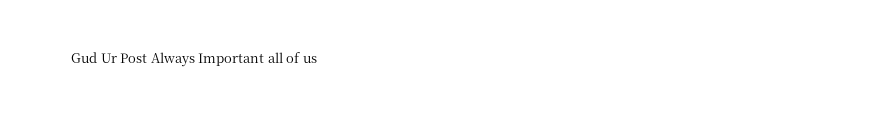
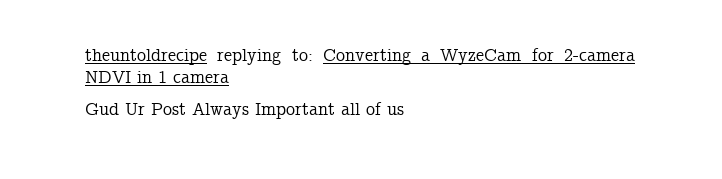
+ theuntoldrecipe replying to: Converting a WyzeCam for 2-camera NDVI in 1 camera

